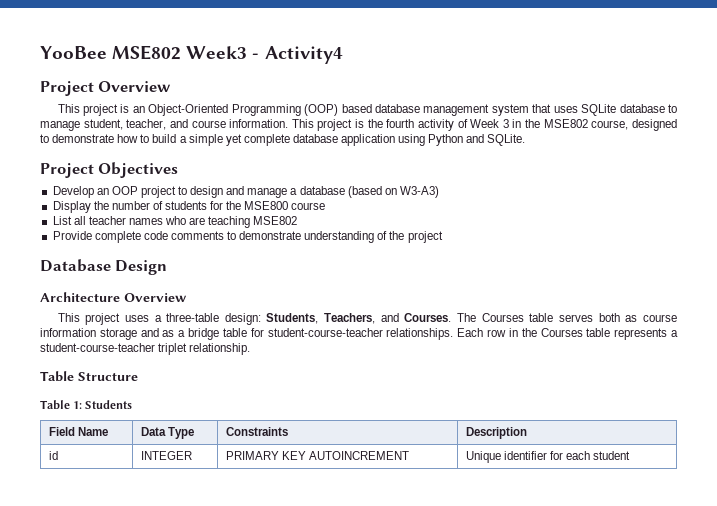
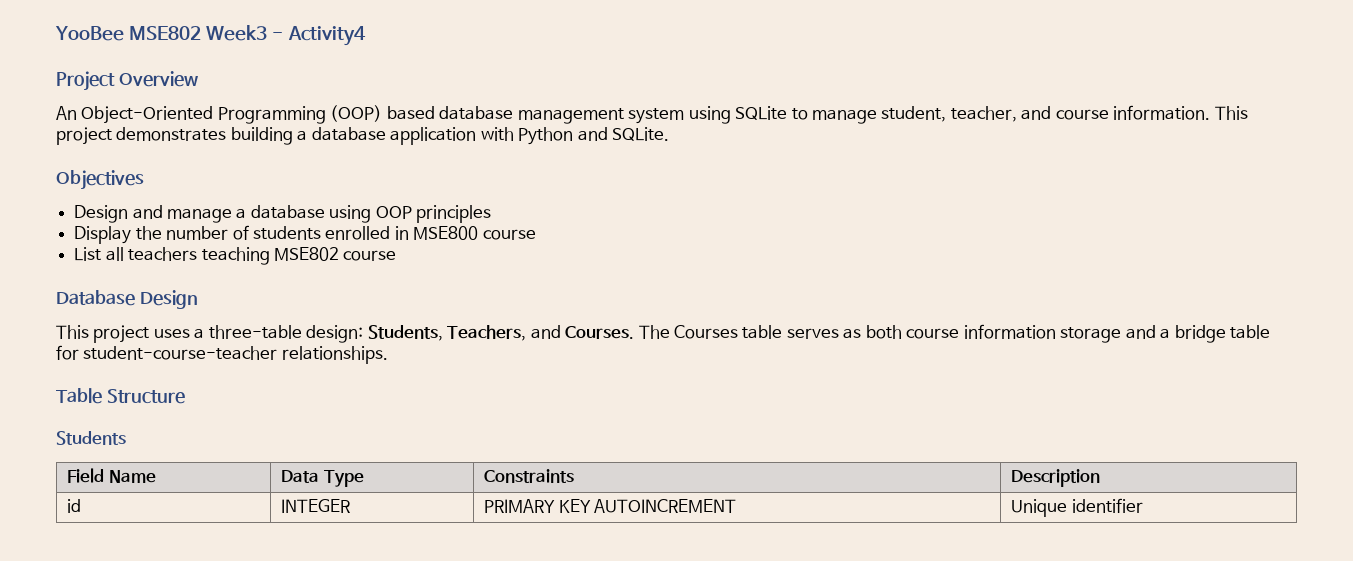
- This project is an Object-Oriented Programming (OOP) based database management system that uses SQLite database to manage student, teacher, and course information.
+ An Object-Oriented Programming (OOP) based database management system using SQLite to manage student, teacher, and course information.
- This project is the fourth activity of Week 3 in the MSE802 course, designed to demonstrate how to build a simple yet complete database application using Python and SQLite.
+ This project demonstrates building a database application with Python and SQLite.
- Project Objectives
+ Objectives
- Develop an OOP project to design and manage a database (based on W3-A3)
+ Design and manage a database using OOP principles
- Display the number of students for the MSE800 course
+ Display the number of students enrolled in MSE800 course
- List all teacher names who are teaching MSE802
- Provide complete code comments to demonstrate understanding of the project
+ List all teachers teaching MSE802 course
- Architecture Overview
- The Courses table serves both as course information storage and as a bridge table for student-course-teacher relationships. Each row in the Courses table represents a student-course-teacher triplet relationship.
+ The Courses table serves as both course information storage and a bridge table for student-course-teacher relationships.
- Table 1: Students
+ Students
- id | INTEGER | PRIMARY KEY AUTOINCREMENT | Unique identifier for each student
+ id | INTEGER | PRIMARY KEY AUTOINCREMENT | Unique identifier

